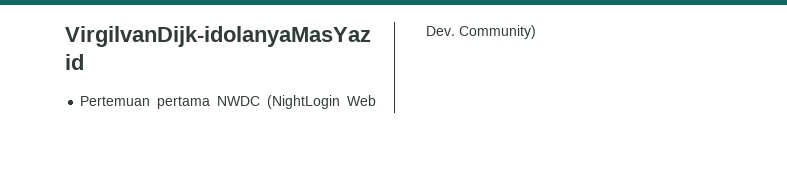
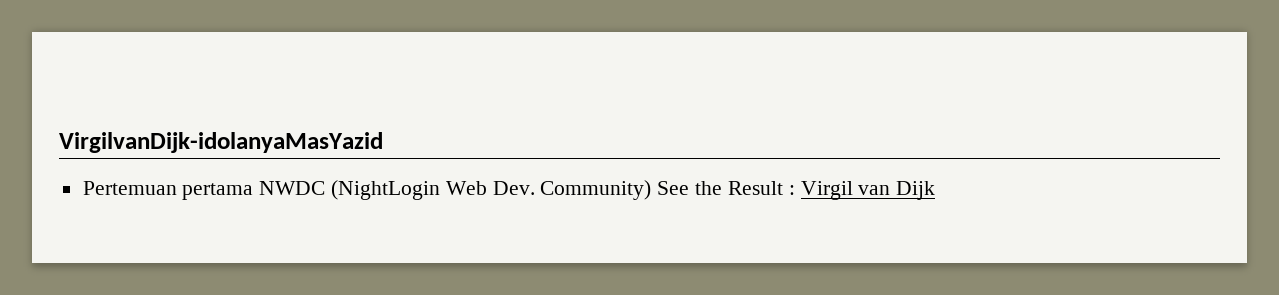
- Pertemuan pertama NWDC (NightLogin Web Dev. Community)
+ Pertemuan pertama NWDC (NightLogin Web Dev. Community) See the Result : Virgil van Dijk

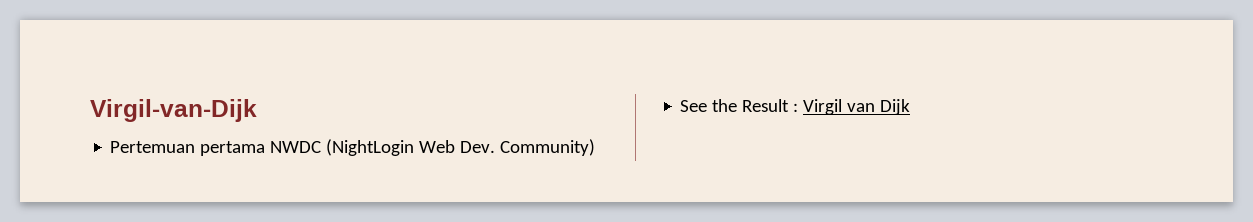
- VirgilvanDijk-idolanyaMasYazid
+ Virgil-van-Dijk
- Pertemuan pertama NWDC (NightLogin Web Dev. Community) See the Result : Virgil van Dijk
+ Pertemuan pertama NWDC (NightLogin Web Dev. Community)
+ See the Result : Virgil van Dijk

